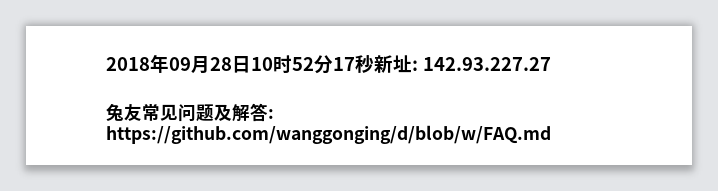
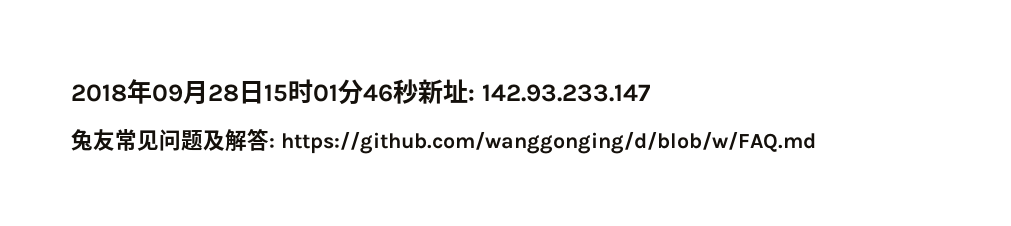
- 2018年09月28日10时52分17秒新址: 142.93.227.27
+ 2018年09月28日15时01分46秒新址: 142.93.233.147

